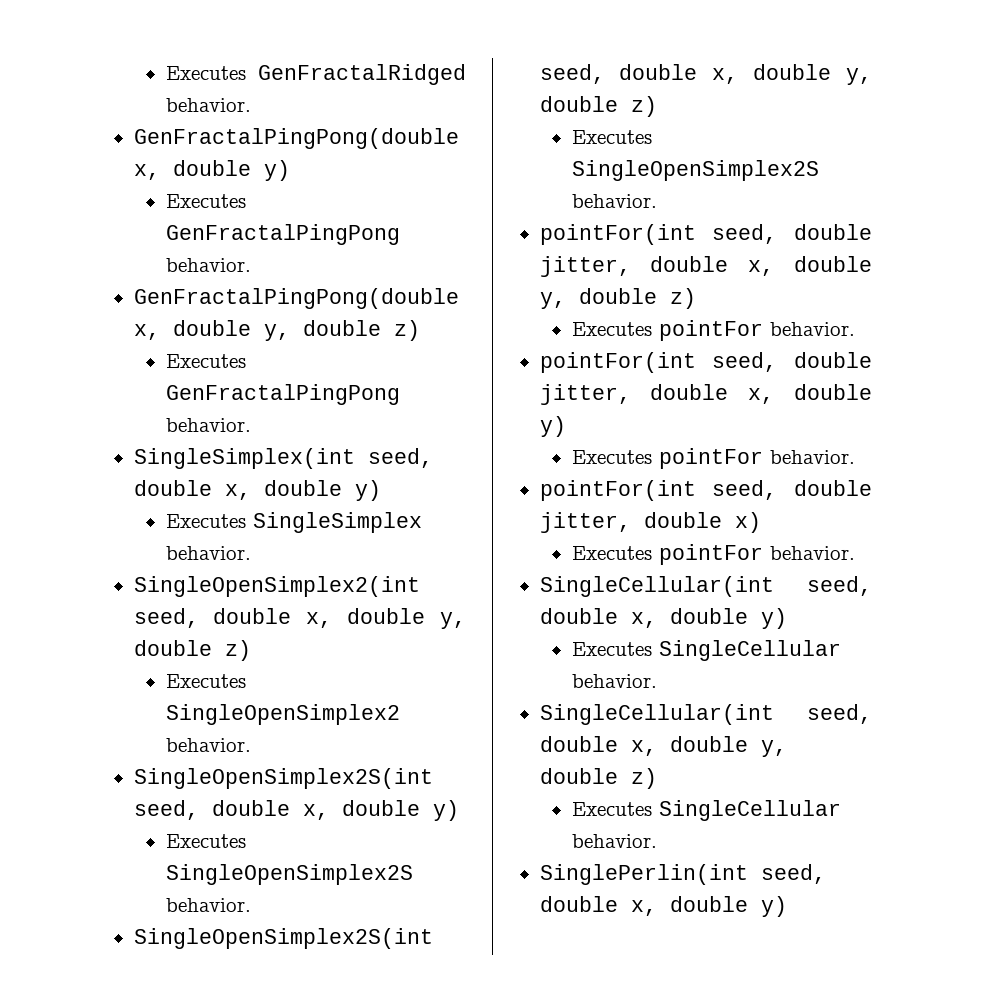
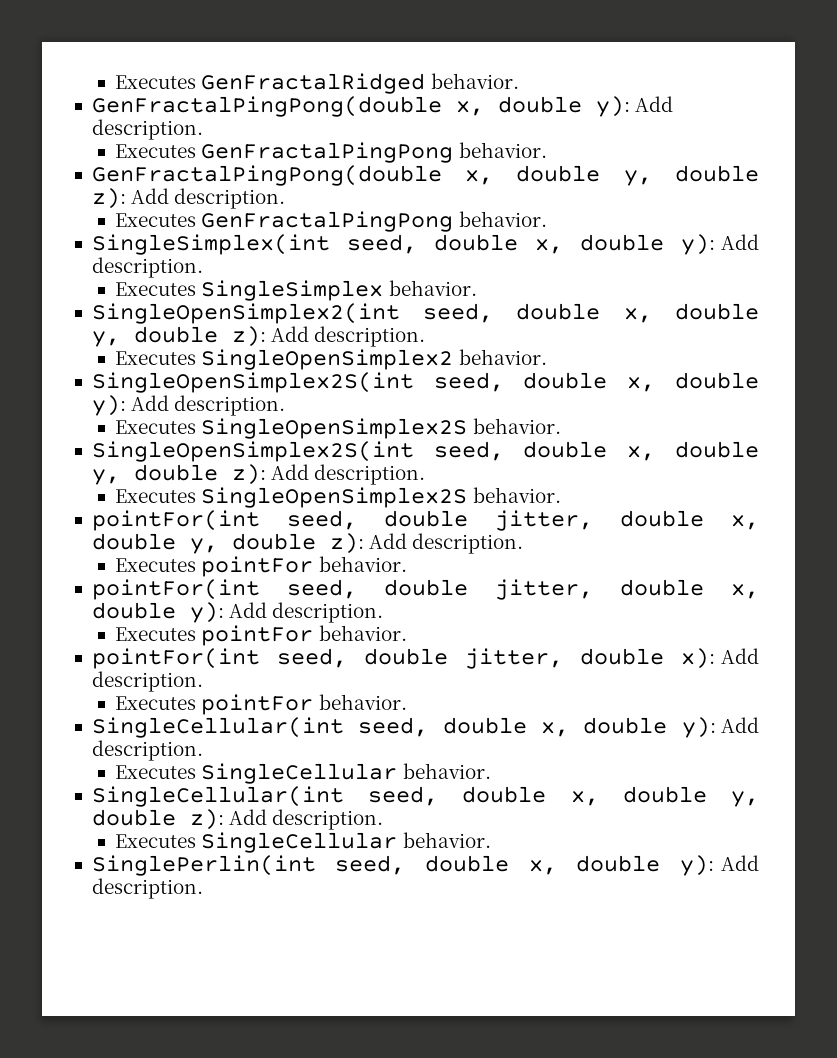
- GenFractalPingPong(double x, double y)
+ GenFractalPingPong(double x, double y): Add description.
- GenFractalPingPong(double x, double y, double z)
+ GenFractalPingPong(double x, double y, double z): Add description.
- SingleSimplex(int seed, double x, double y)
+ SingleSimplex(int seed, double x, double y): Add description.
- SingleOpenSimplex2(int seed, double x, double y, double z)
+ SingleOpenSimplex2(int seed, double x, double y, double z): Add description.
- SingleOpenSimplex2S(int seed, double x, double y)
+ SingleOpenSimplex2S(int seed, double x, double y): Add description.
- SingleOpenSimplex2S(int seed, double x, double y, double z)
+ SingleOpenSimplex2S(int seed, double x, double y, double z): Add description.
- pointFor(int seed, double jitter, double x, double y, double z)
+ pointFor(int seed, double jitter, double x, double y, double z): Add description.
- pointFor(int seed, double jitter, double x, double y)
+ pointFor(int seed, double jitter, double x, double y): Add description.
  Executes pointFor behavior.
- pointFor(int seed, double jitter, double x)
+ pointFor(int seed, double jitter, double x): Add description.
- SingleCellular(int seed, double x, double y)
+ SingleCellular(int seed, double x, double y): Add description.
- SingleCellular(int seed, double x, double y, double z)
+ SingleCellular(int seed, double x, double y, double z): Add description.
- SinglePerlin(int seed, double x, double y)
+ SinglePerlin(int seed, double x, double y): Add description.

